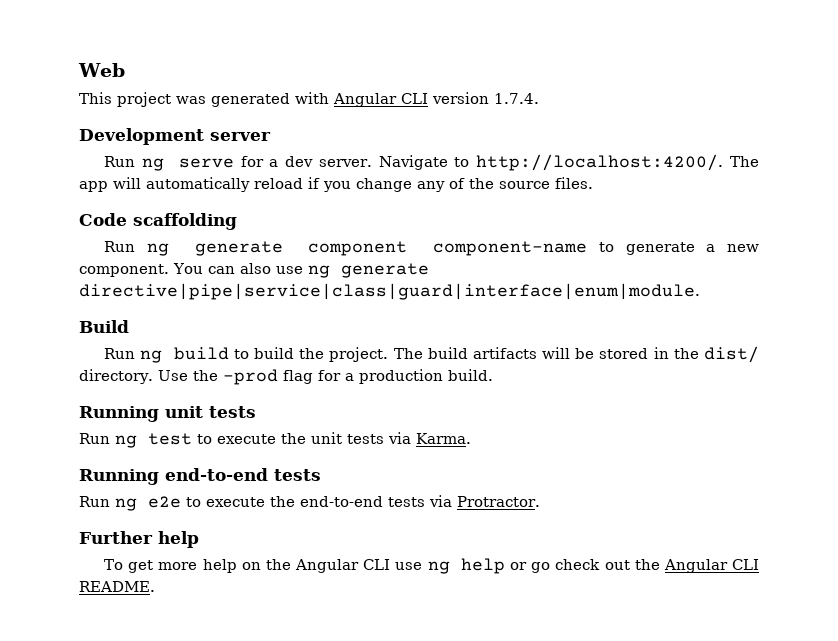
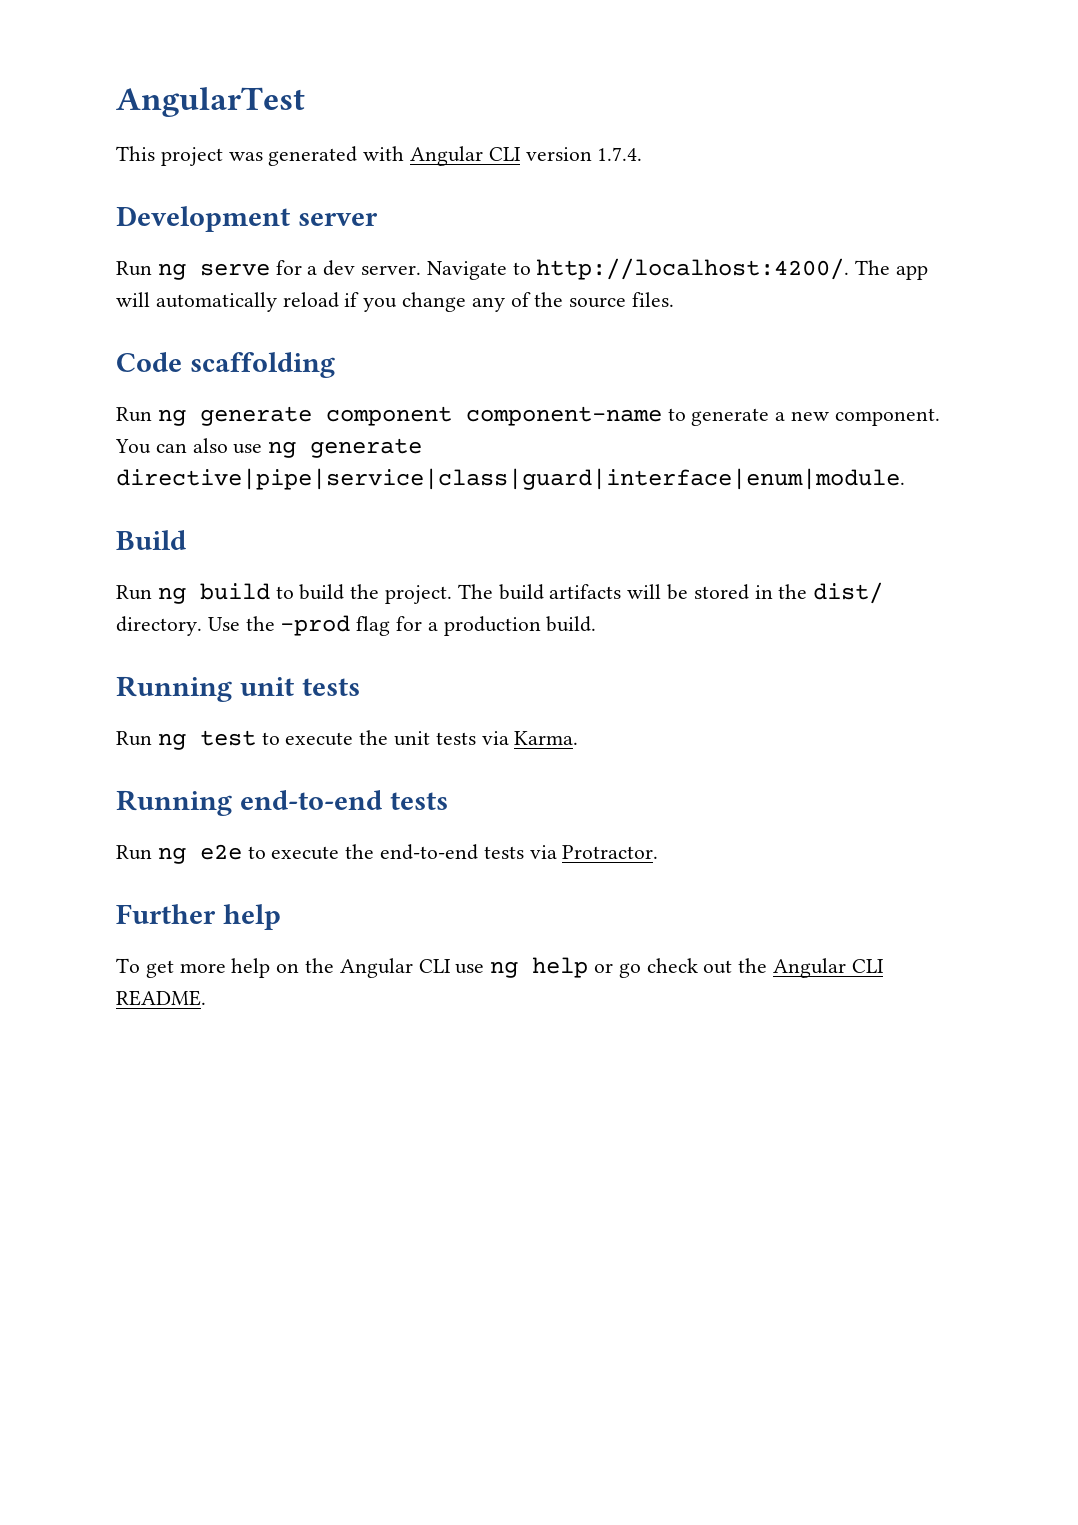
- Web
+ AngularTest

